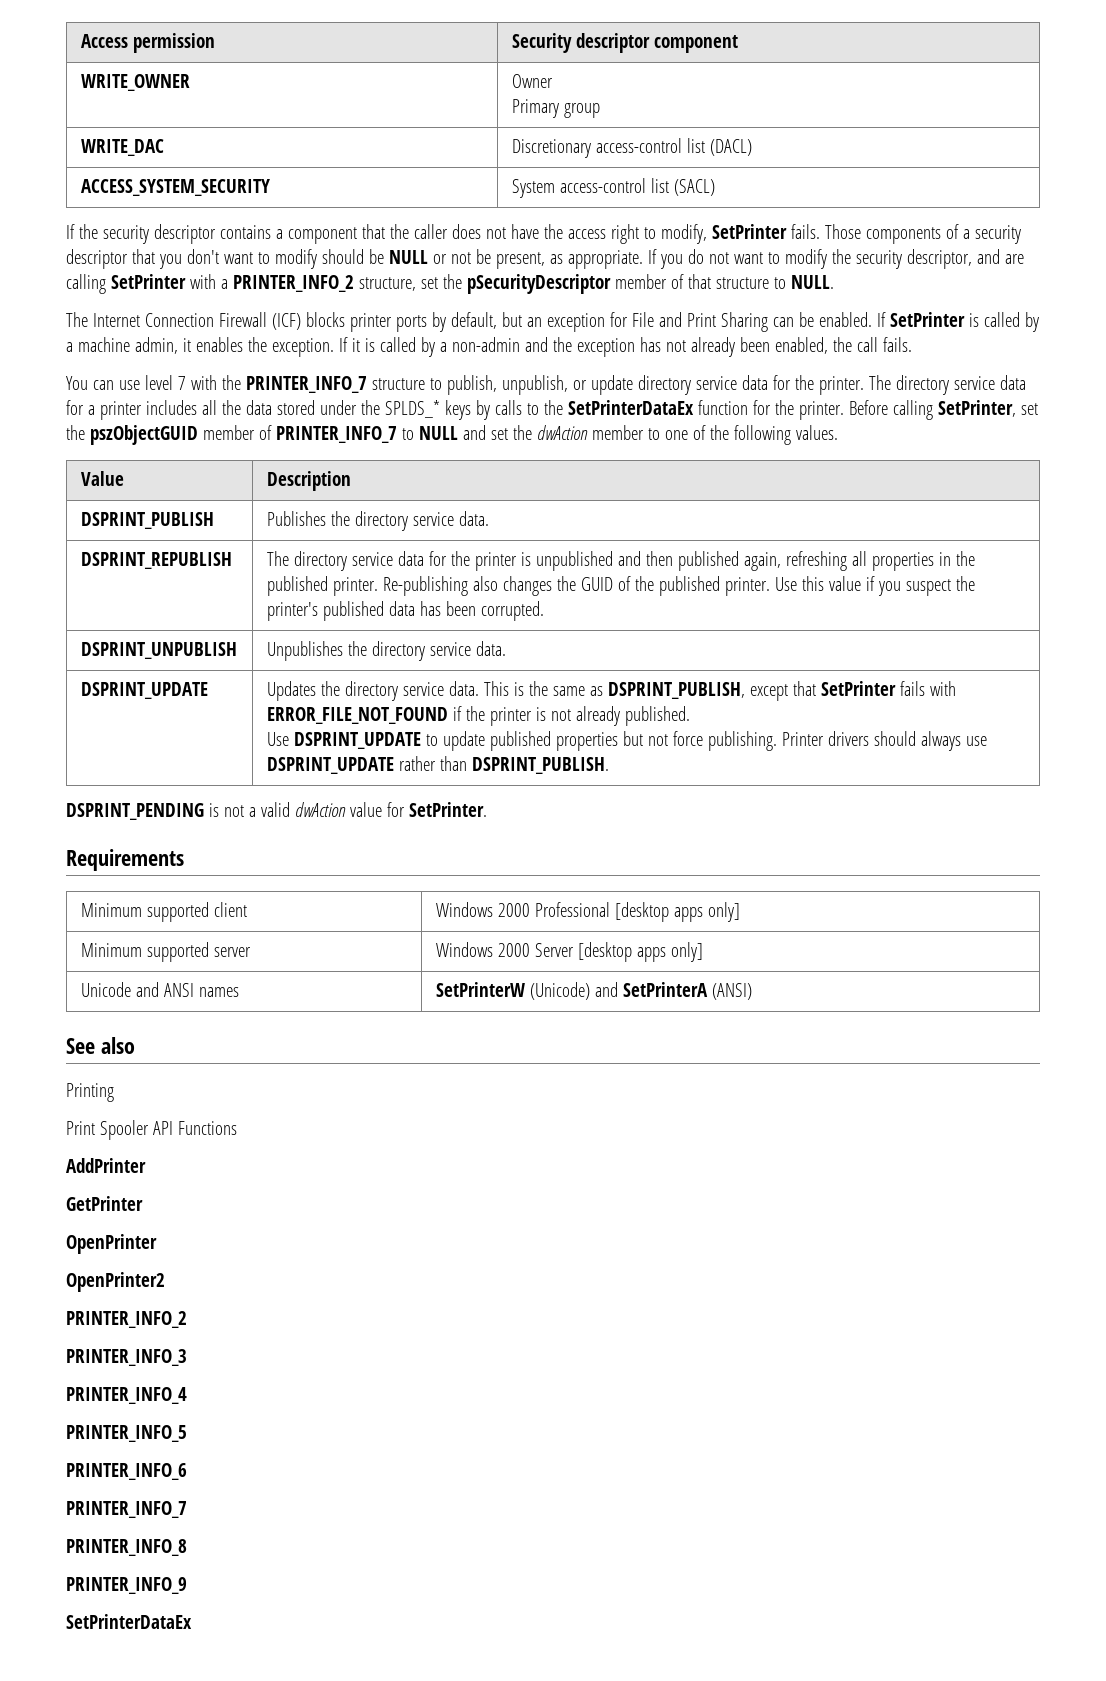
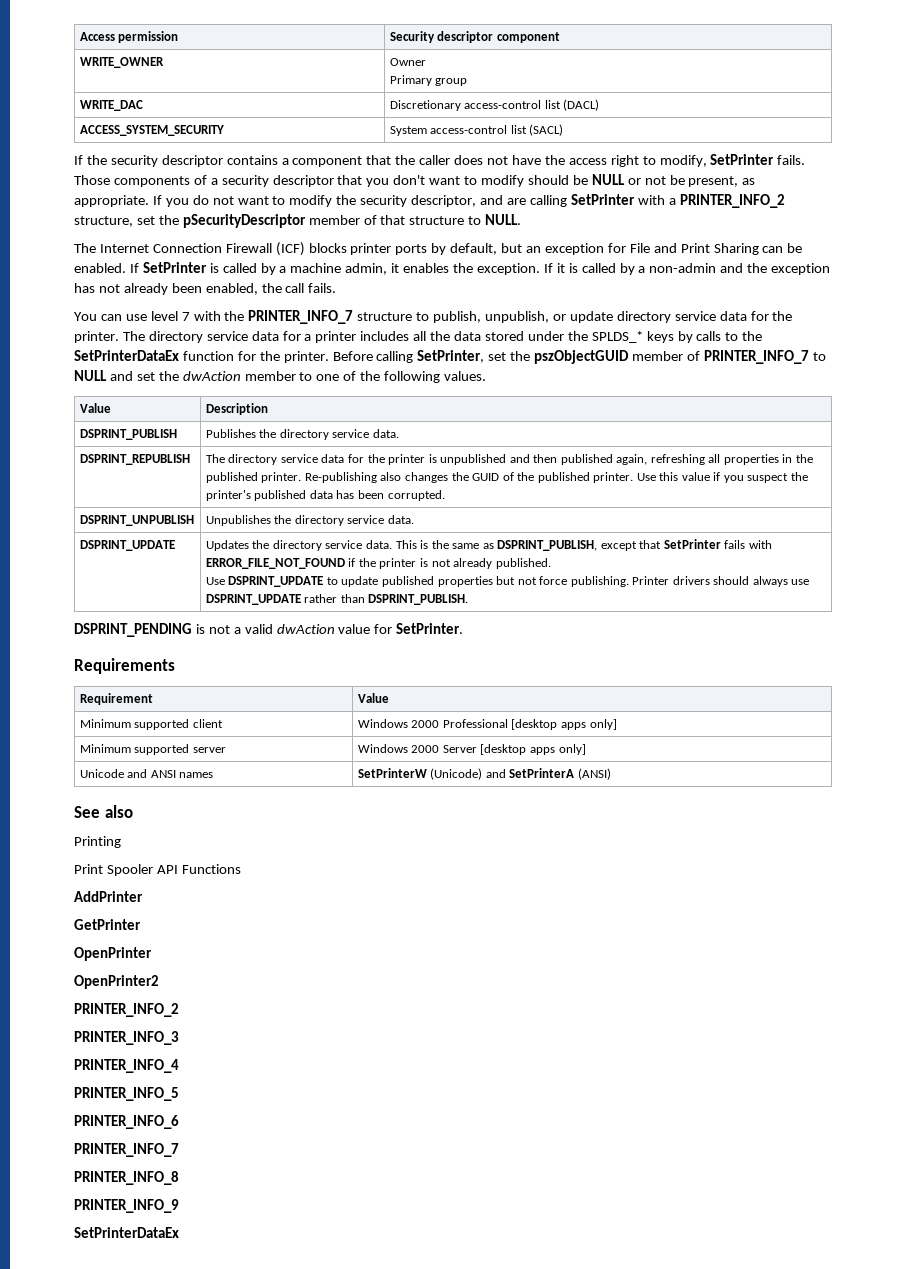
+ Requirement | Value

